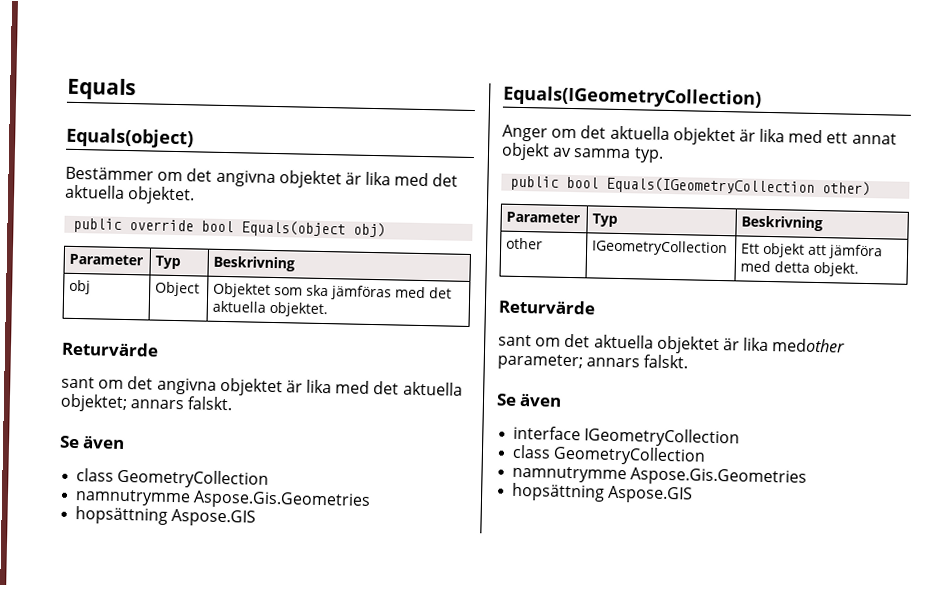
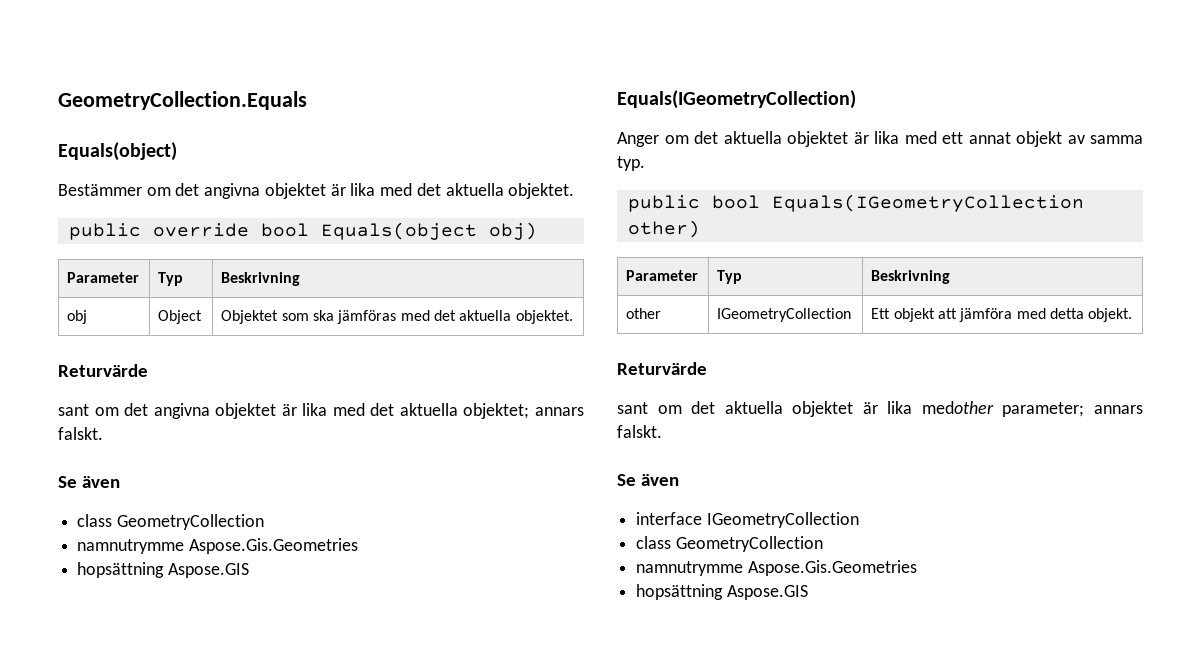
- Equals
+ GeometryCollection.Equals

